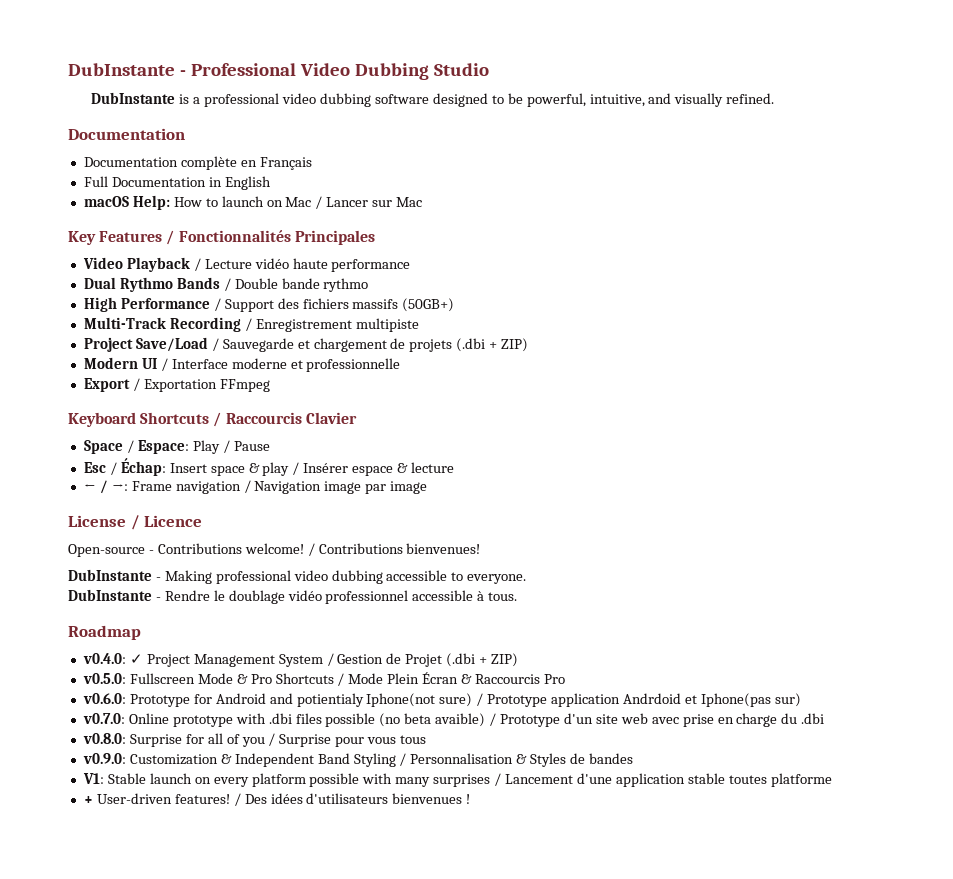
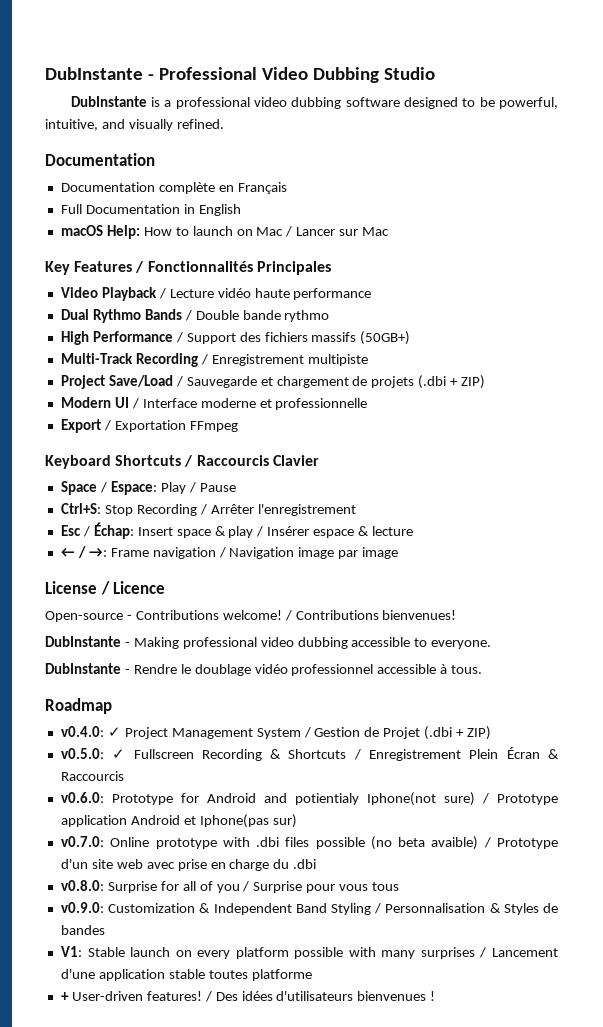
+ Ctrl+S: Stop Recording / Arrêter l'enregistrement
- v0.5.0: Fullscreen Mode & Pro Shortcuts / Mode Plein Écran & Raccourcis Pro
+ v0.5.0: ✓ Fullscreen Recording & Shortcuts / Enregistrement Plein Écran & Raccourcis
- v0.6.0: Prototype for Android and potientialy Iphone(not sure) / Prototype application Andrdoid et Iphone(pas sur)
+ v0.6.0: Prototype for Android and potientialy Iphone(not sure) / Prototype application Android et Iphone(pas sur)

